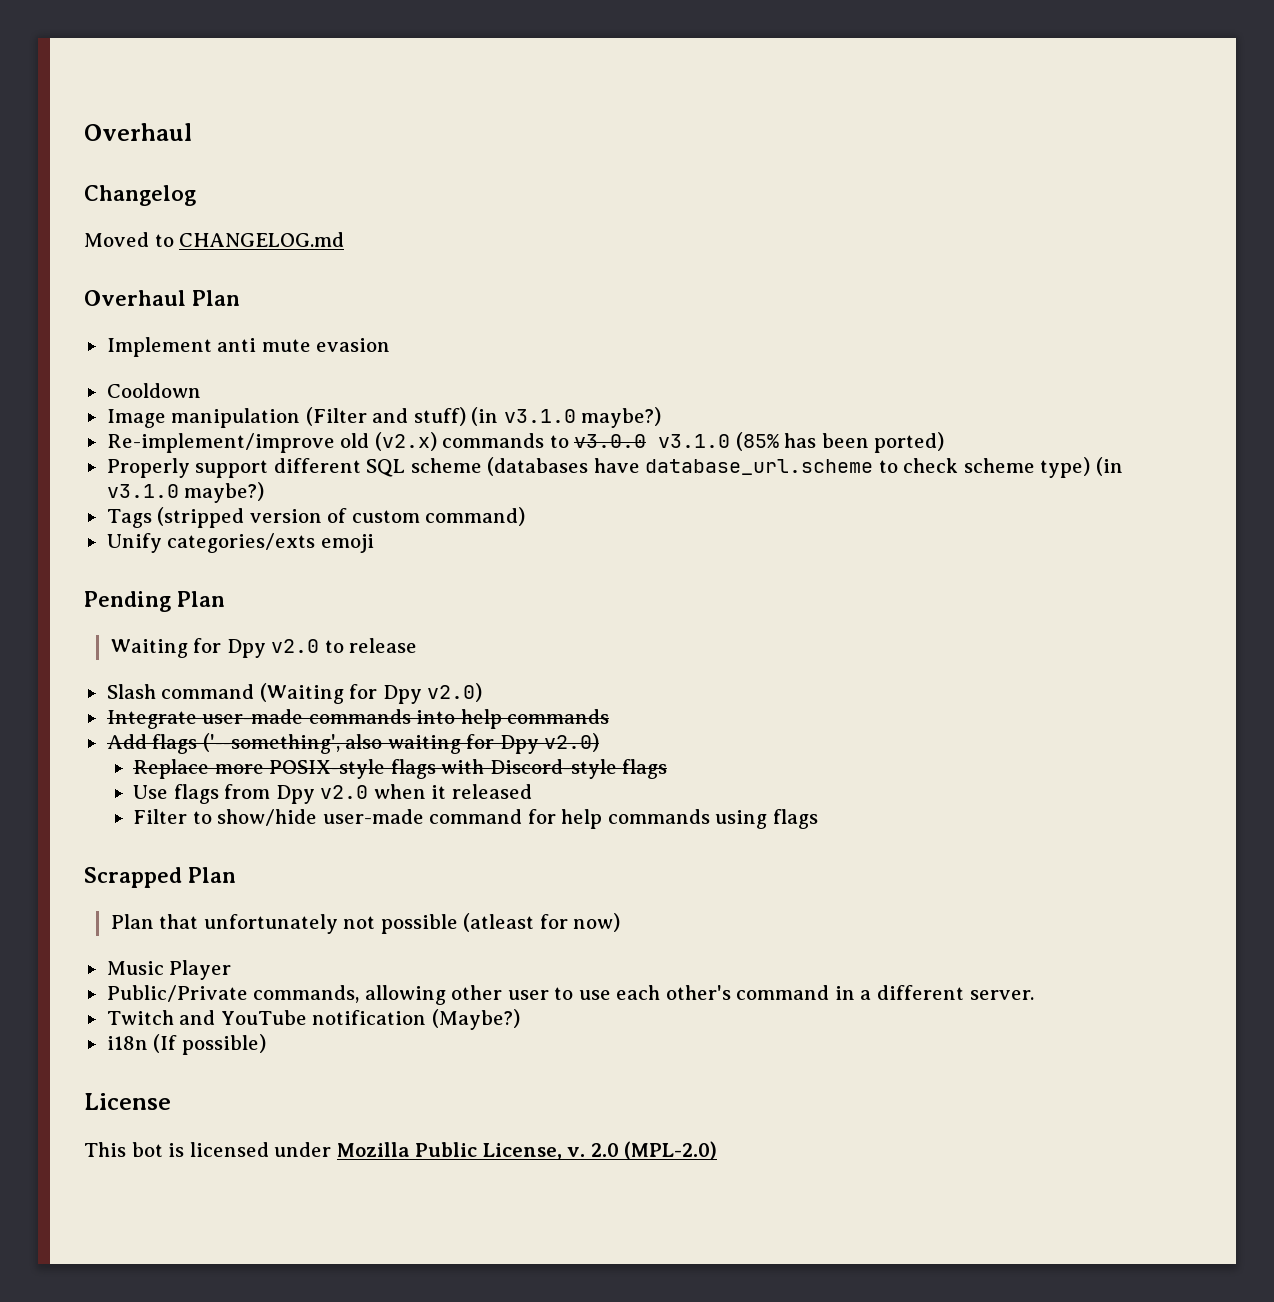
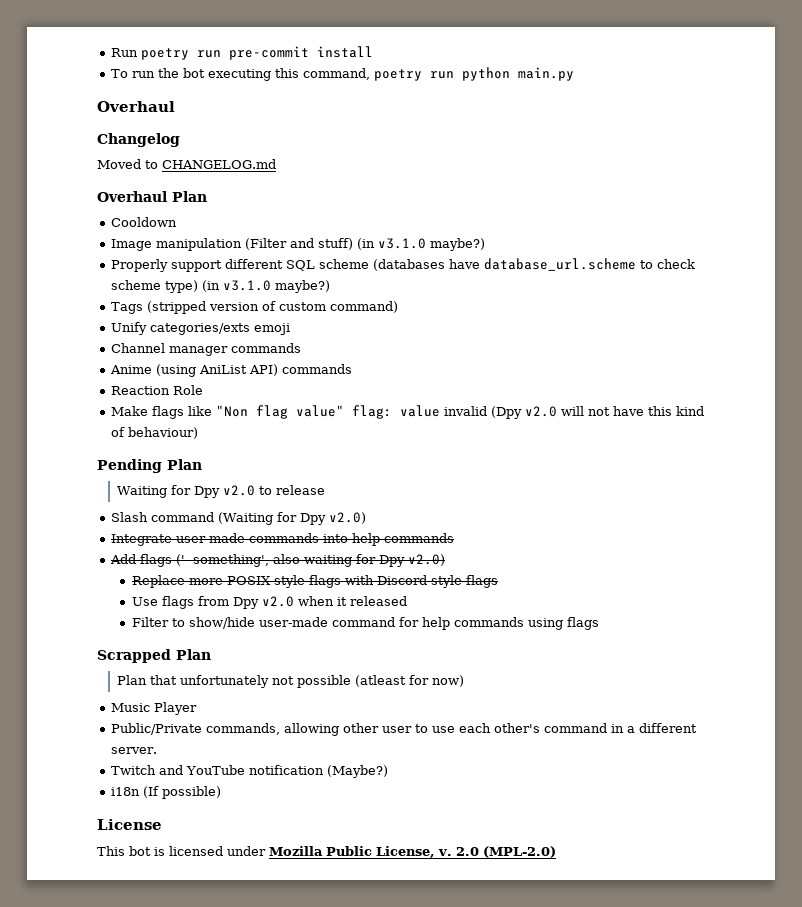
+ Run poetry run pre-commit install
+ To run the bot executing this command, poetry run python main.py
- Implement anti mute evasion
- Re-implement/improve old (v2.x) commands to v3.0.0 v3.1.0 (85% has been ported)
+ Channel manager commands
+ Anime (using AniList API) commands
+ Reaction Role
+ Make flags like "Non flag value" flag: value invalid (Dpy v2.0 will not have this kind of behaviour)

